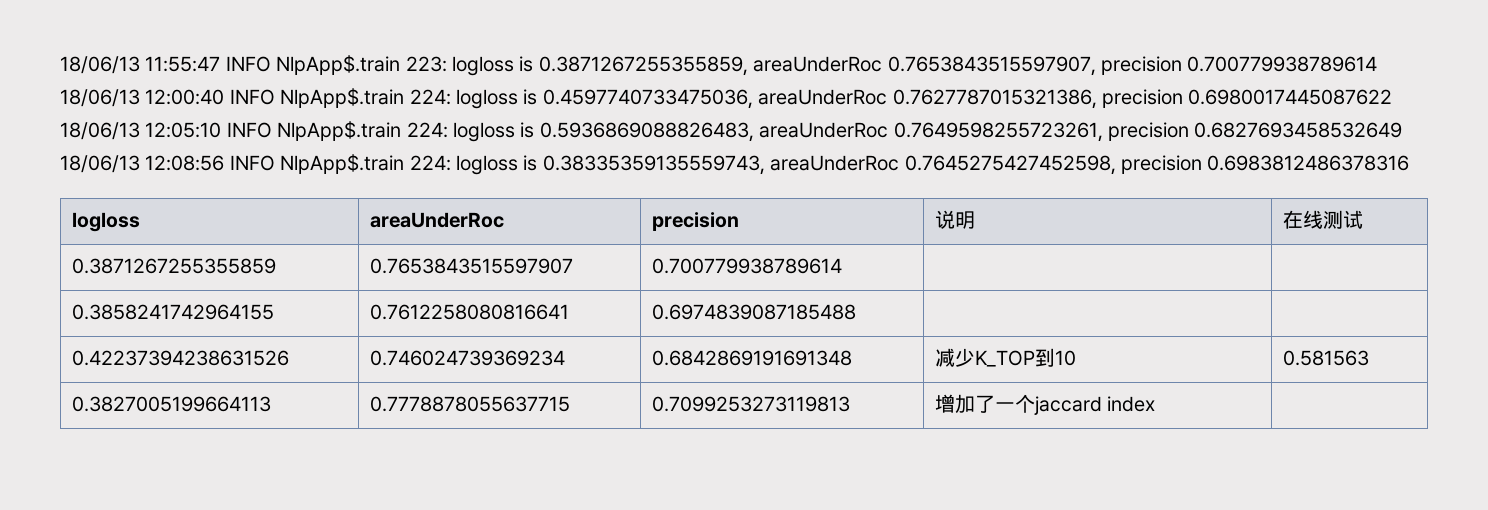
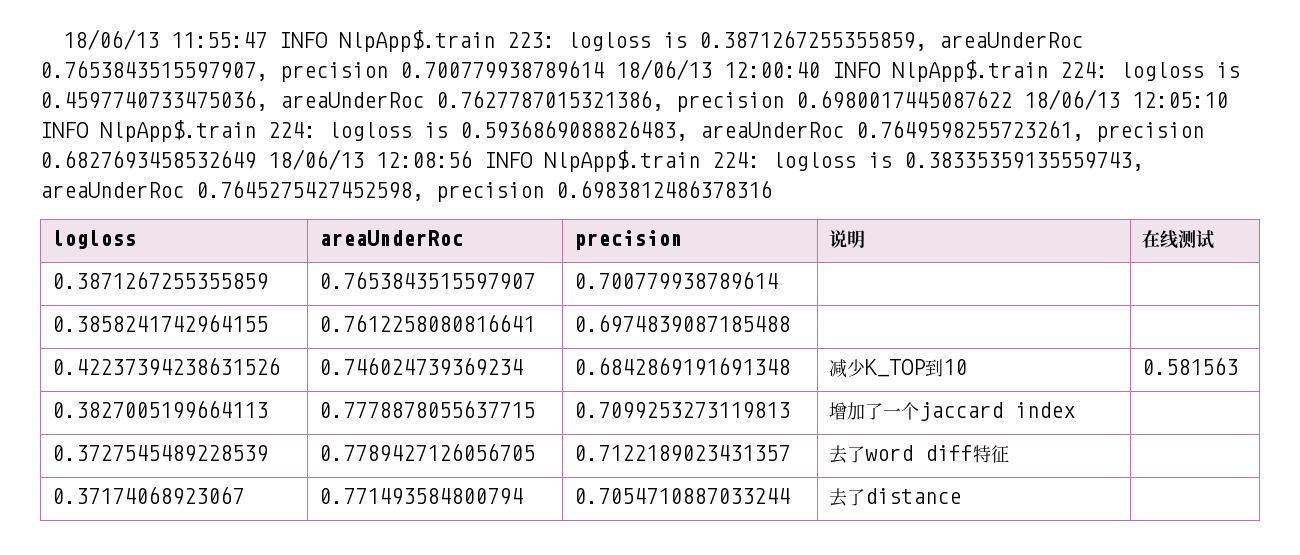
+ 0.3727545489228539 | 0.7789427126056705 | 0.7122189023431357 | 去了word diff特征 |
+ 0.37174068923067 | 0.771493584800794 | 0.7054710887033244 | 去了distance |

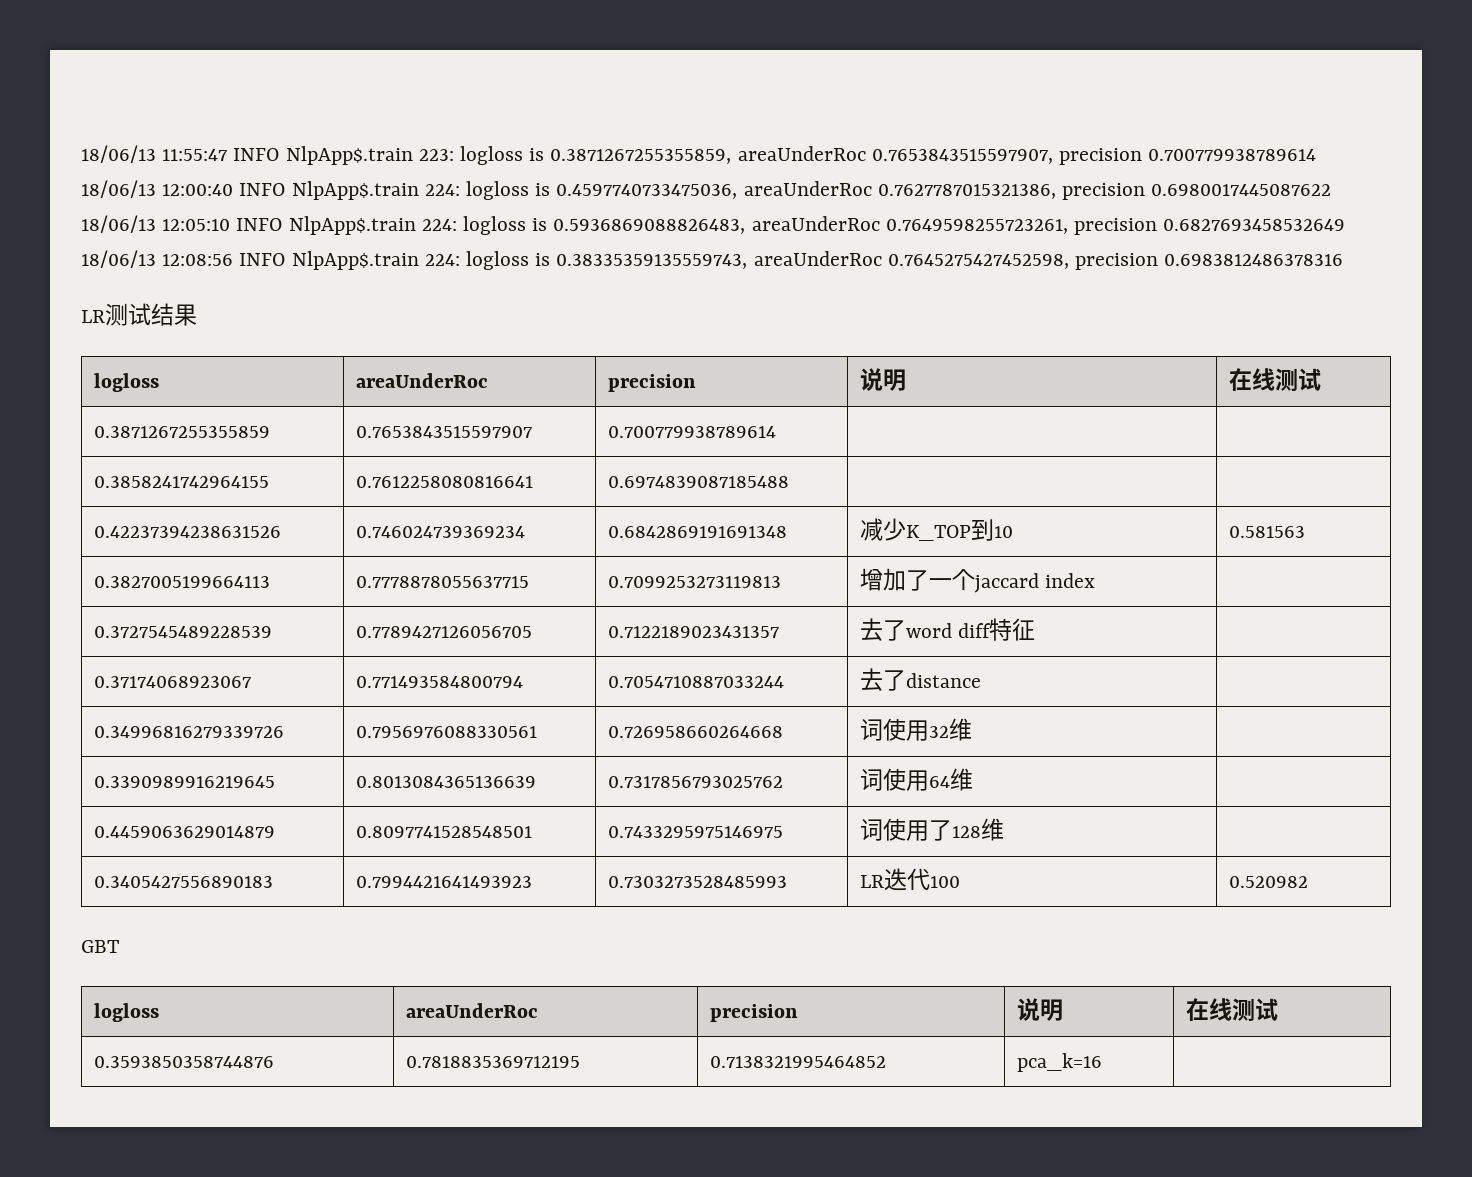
+ LR测试结果
+ 0.34996816279339726 | 0.7956976088330561 | 0.726958660264668 | 词使用32维 |
+ 0.3390989916219645 | 0.8013084365136639 | 0.7317856793025762 | 词使用64维 |
+ 0.4459063629014879 | 0.8097741528548501 | 0.7433295975146975 | 词使用了128维 |
+ 0.3405427556890183 | 0.7994421641493923 | 0.7303273528485993 | LR迭代100 | 0.520982
+ GBT
+ logloss | areaUnderRoc | precision | 说明 | 在线测试
+ 0.3593850358744876 | 0.7818835369712195 | 0.7138321995464852 | pca_k=16 |

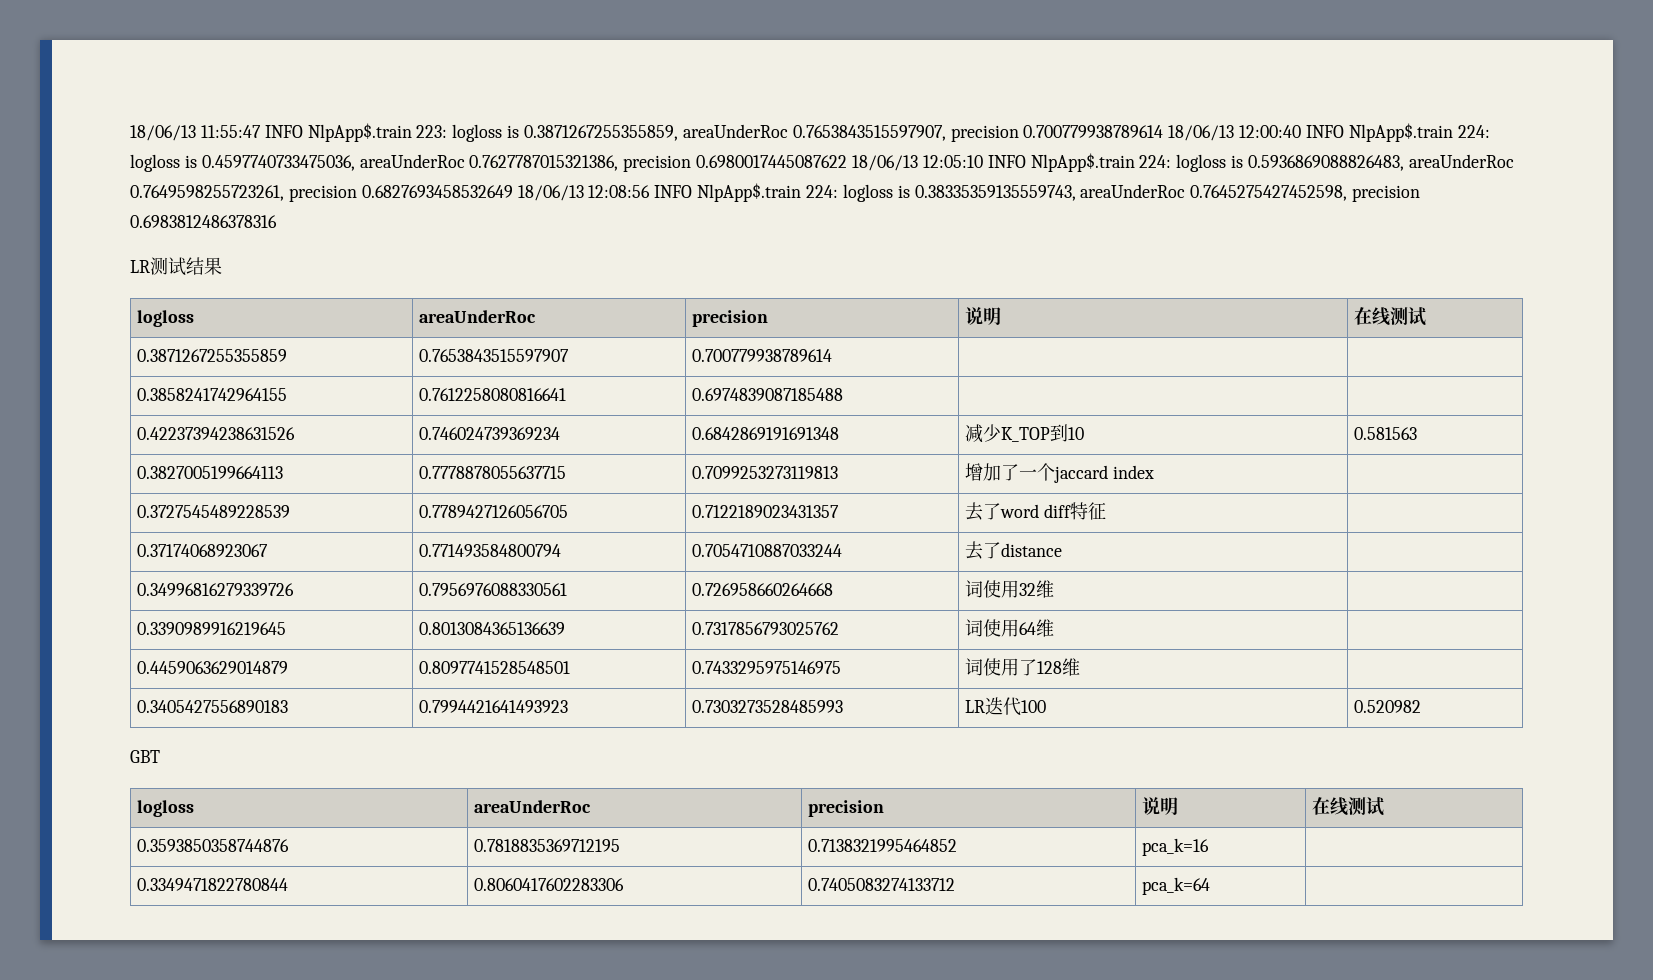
+ 0.3349471822780844 | 0.8060417602283306 | 0.7405083274133712 | pca_k=64 |

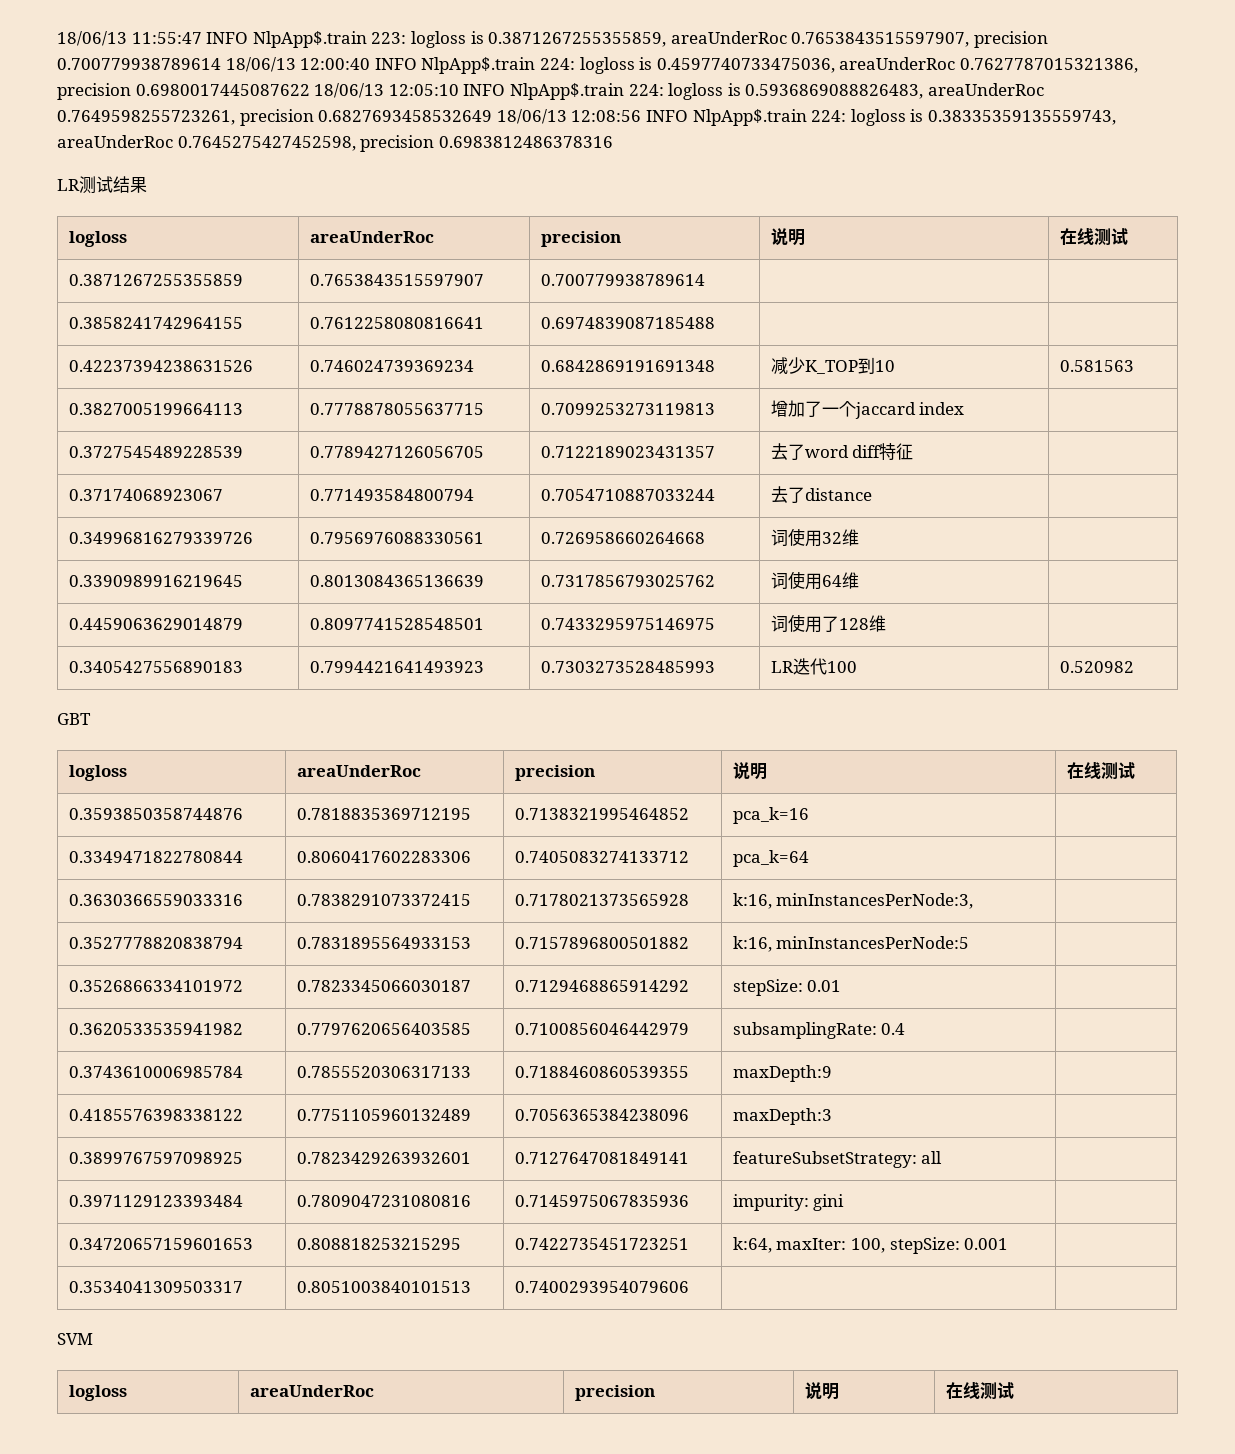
+ 0.3630366559033316 | 0.7838291073372415 | 0.7178021373565928 | k:16, minInstancesPerNode:3, |
+ 0.3527778820838794 | 0.7831895564933153 | 0.7157896800501882 | k:16, minInstancesPerNode:5 |
+ 0.3526866334101972 | 0.7823345066030187 | 0.7129468865914292 | stepSize: 0.01 |
+ 0.3620533535941982 | 0.7797620656403585 | 0.7100856046442979 | subsamplingRate: 0.4 |
+ 0.3743610006985784 | 0.7855520306317133 | 0.7188460860539355 | maxDepth:9 |
+ 0.4185576398338122 | 0.7751105960132489 | 0.7056365384238096 | maxDepth:3 |
+ 0.3899767597098925 | 0.7823429263932601 | 0.7127647081849141 | featureSubsetStrategy: all |
+ 0.3971129123393484 | 0.7809047231080816 | 0.7145975067835936 | impurity: gini |
+ 0.34720657159601653 | 0.808818253215295 | 0.7422735451723251 | k:64, maxIter: 100, stepSize: 0.001 |
+ 0.3534041309503317 | 0.8051003840101513 | 0.7400293954079606 | |
+ SVM
+ logloss | areaUnderRoc | precision | 说明 | 在线测试

